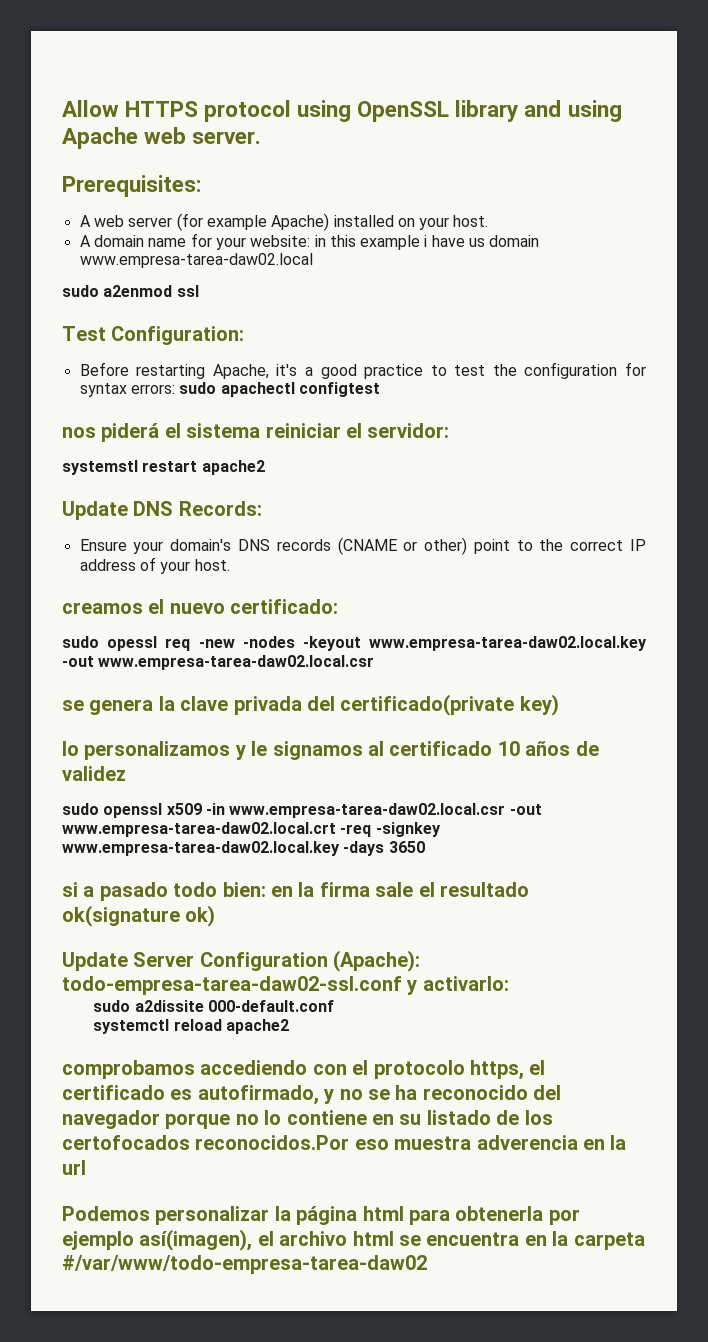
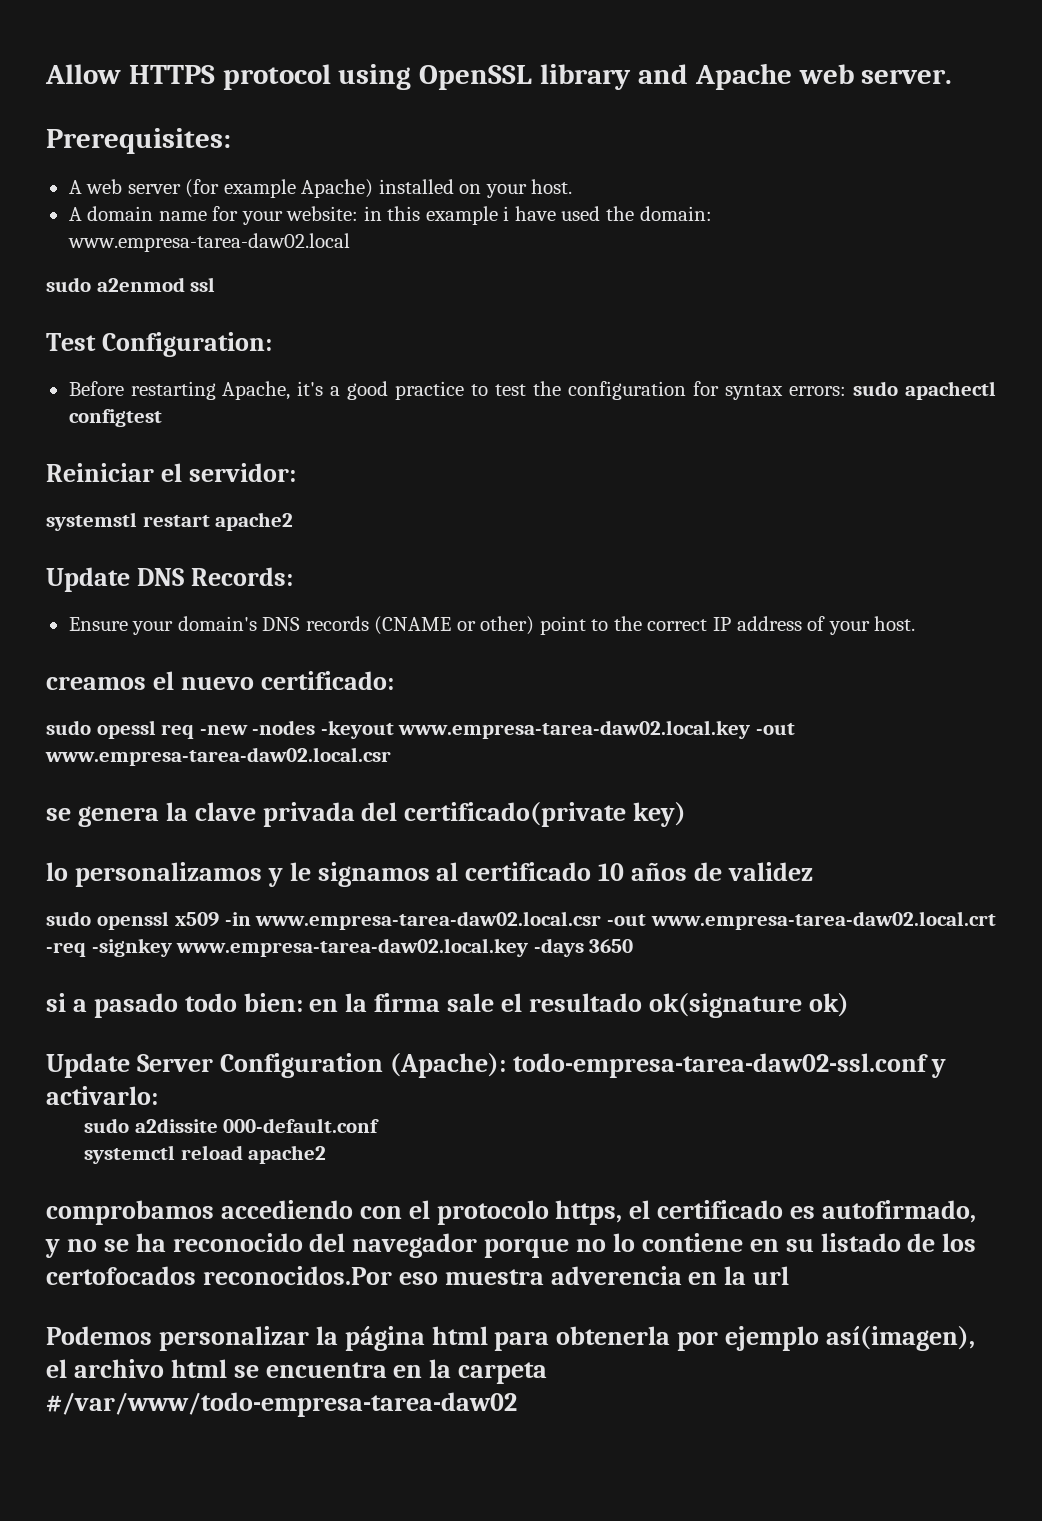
- Allow HTTPS protocol using OpenSSL library and using Apache web server.
+ Allow HTTPS protocol using OpenSSL library and Apache web server.
- A domain name for your website: in this example i have us domain www.empresa-tarea-daw02.local
+ A domain name for your website: in this example i have used the domain: www.empresa-tarea-daw02.local
- nos piderá el sistema reiniciar el servidor:
+ Reiniciar el servidor:

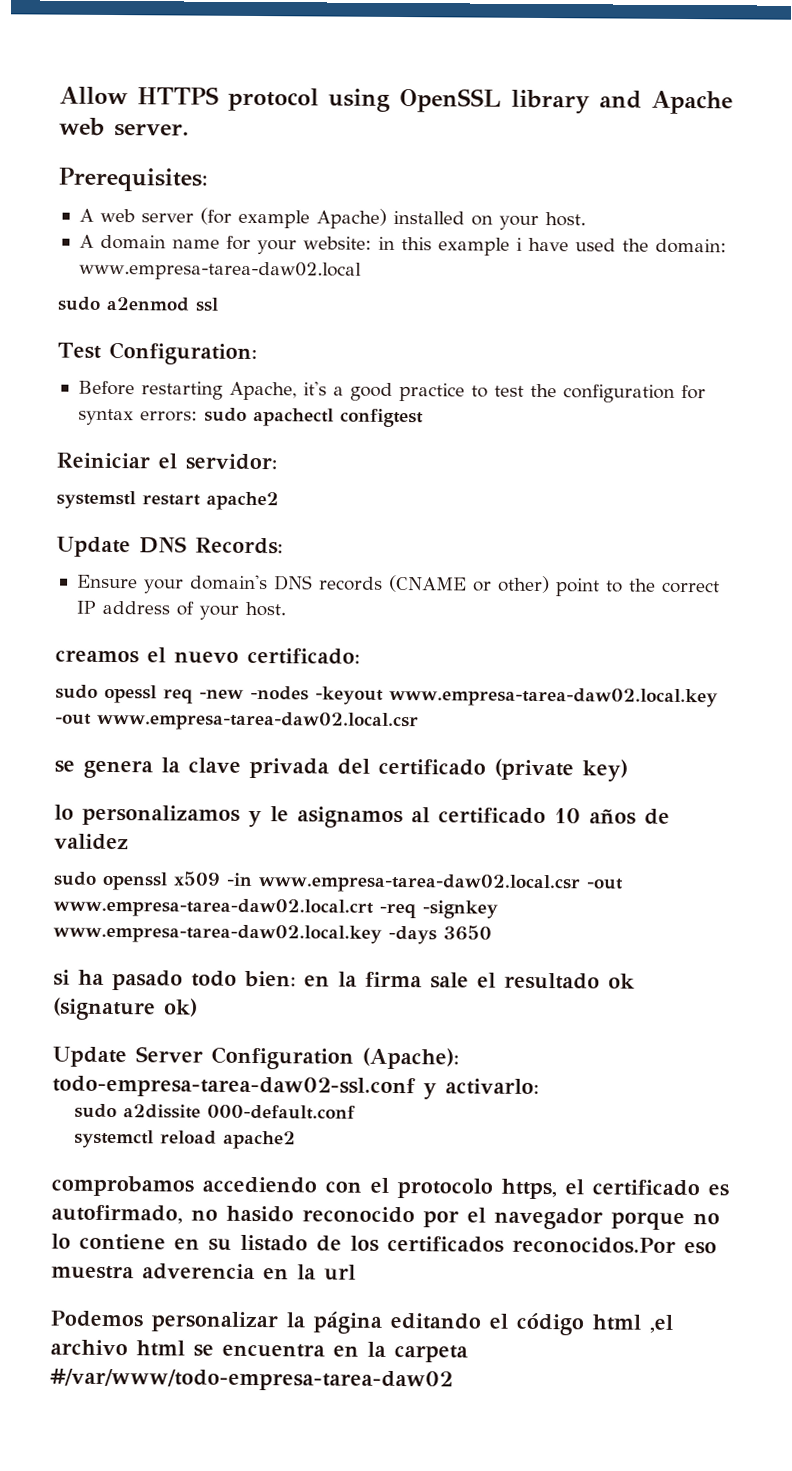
- se genera la clave privada del certificado(private key)
+ se genera la clave privada del certificado (private key)
- lo personalizamos y le signamos al certificado 10 años de validez
+ lo personalizamos y le asignamos al certificado 10 años de validez
- si a pasado todo bien: en la firma sale el resultado ok(signature ok)
+ si ha pasado todo bien: en la firma sale el resultado ok (signature ok)
- comprobamos accediendo con el protocolo https, el certificado es autofirmado, y no se ha reconocido del navegador porque no lo contiene en su listado de los certofocados reconocidos.Por eso muestra adverencia en la url
+ comprobamos accediendo con el protocolo https, el certificado es autofirmado, no hasido reconocido por el navegador porque no lo contiene en su listado de los certificados reconocidos.Por eso muestra adverencia en la url
- Podemos personalizar la página html para obtenerla por ejemplo así(imagen), el archivo html se encuentra en la carpeta #/var/www/todo-empresa-tarea-daw02
+ Podemos personalizar la página editando el código html ,el archivo html se encuentra en la carpeta #/var/www/todo-empresa-tarea-daw02

